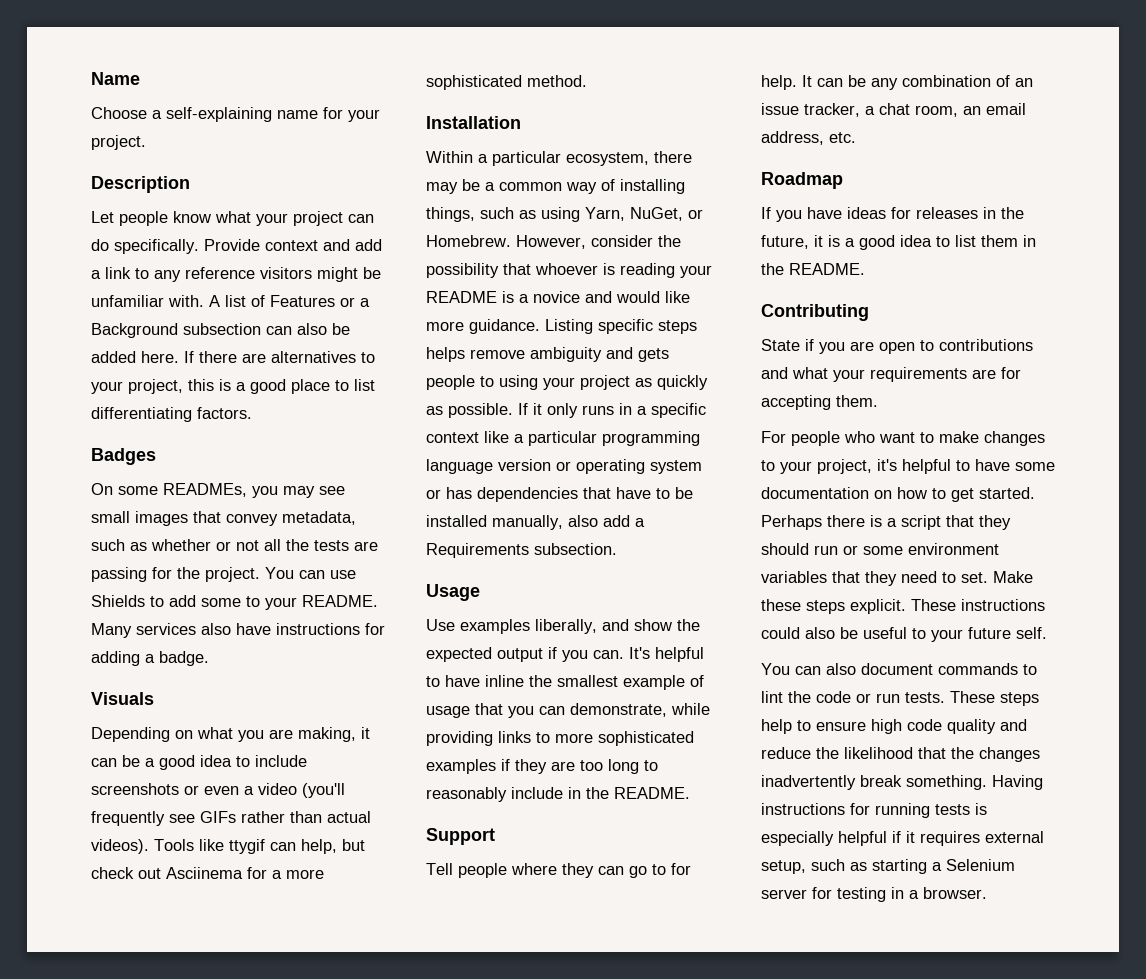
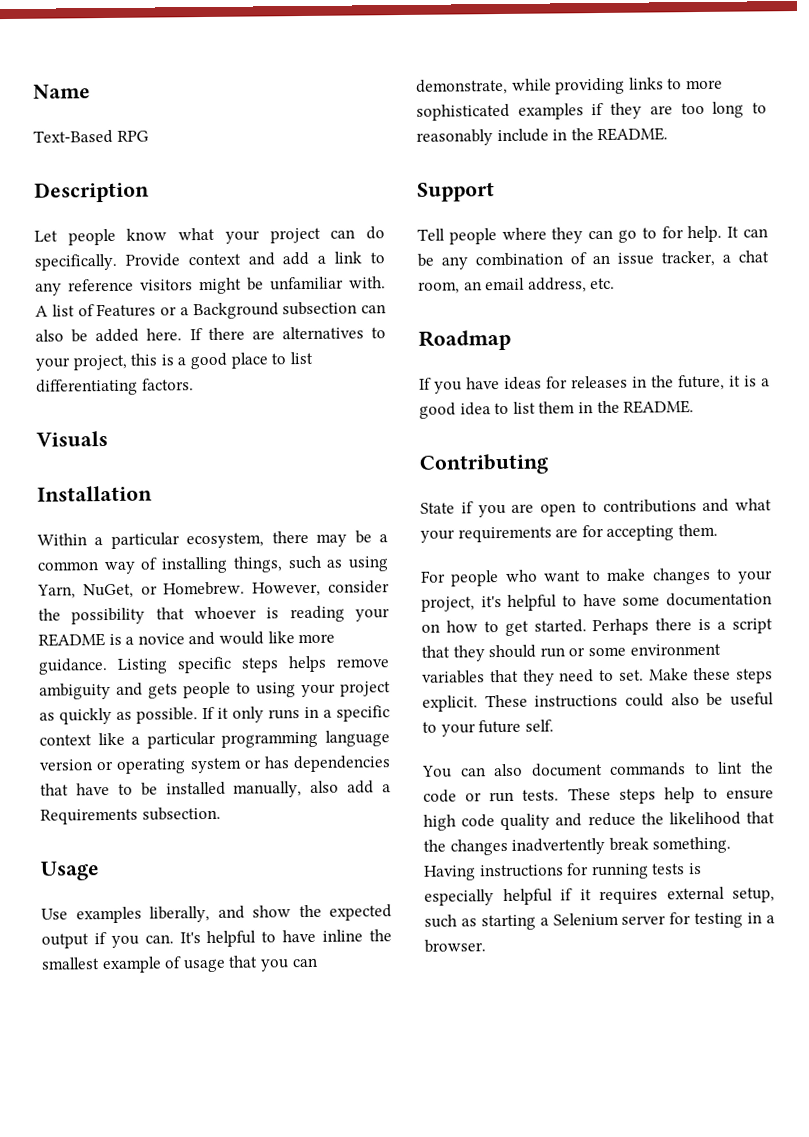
- Choose a self-explaining name for your project.
+ Text-Based RPG
- Badges
- On some READMEs, you may see small images that convey metadata, such as whether or not all the tests are passing for the project. You can use Shields to add some to your README. Many services also have instructions for adding a badge.
  Visuals
- Depending on what you are making, it can be a good idea to include screenshots or even a video (you'll frequently see GIFs rather than actual videos). Tools like ttygif can help, but check out Asciinema for a more sophisticated method.

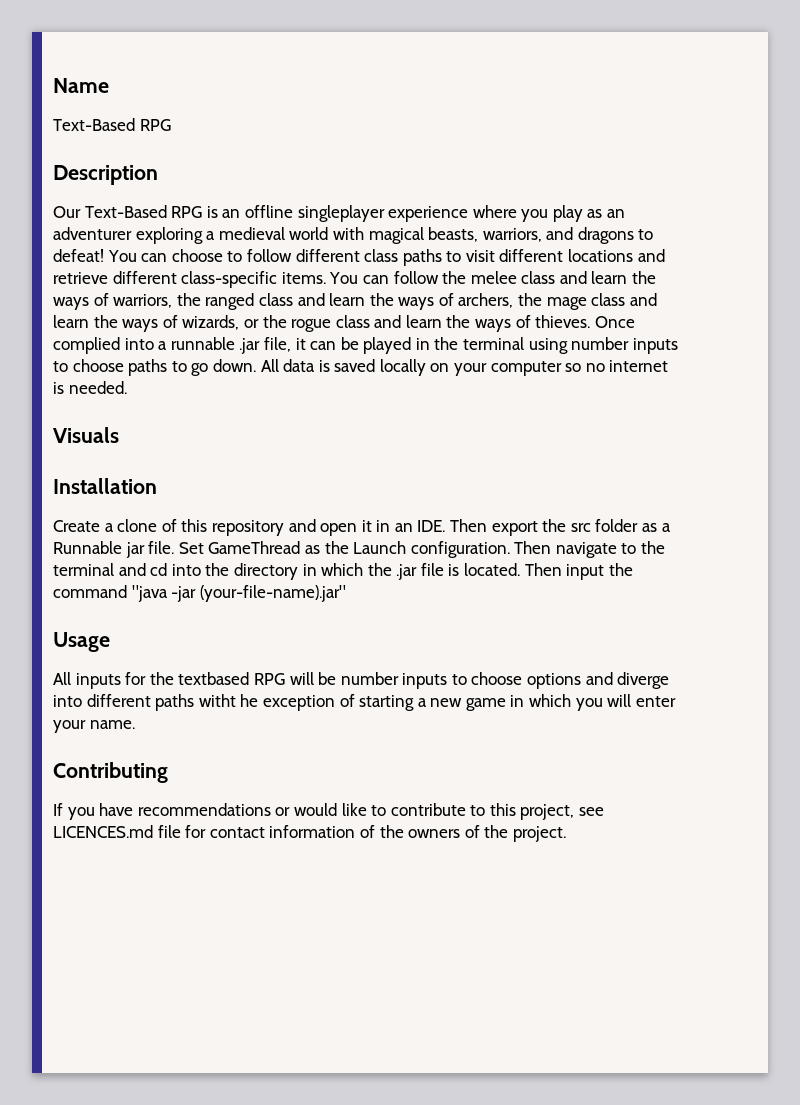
- Let people know what your project can do specifically. Provide context and add a link to any reference visitors might be unfamiliar with. A list of Features or a Background subsection can also be added here. If there are alternatives to your project, this is a good place to list differentiating factors.
+ Our Text-Based RPG is an offline singleplayer experience where you play as an adventurer exploring a medieval world with magical beasts, warriors, and dragons to defeat! You can choose to follow different class paths to visit different locations and retrieve different class-specific items. You can follow the melee class and learn the ways of warriors, the ranged class and learn the ways of archers, the mage class and learn the ways of wizards, or the rogue class and learn the ways of thieves. Once complied into a runnable .jar file, it can be played in the terminal using number inputs to choose paths to go down. All data is saved locally on your computer so no internet is needed.
  Visuals
  Installation
- Within a particular ecosystem, there may be a common way of installing things, such as using Yarn, NuGet, or Homebrew. However, consider the possibility that whoever is reading your README is a novice and would like more guidance. Listing specific steps helps remove ambiguity and gets people to using your project as quickly as possible. If it only runs in a specific context like a particular programming language version or operating system or has dependencies that have to be installed manually, also add a Requirements subsection.
+ Create a clone of this repository and open it in an IDE. Then export the src folder as a Runnable jar file. Set GameThread as the Launch configuration. Then navigate to the terminal and cd into the directory in which the .jar file is located. Then input the command "java -jar (your-file-name).jar"
  Usage
- Use examples liberally, and show the expected output if you can. It's helpful to have inline the smallest example of usage that you can demonstrate, while providing links to more sophisticated examples if they are too long to reasonably include in the README.
- Support
- Tell people where they can go to for help. It can be any combination of an issue tracker, a chat room, an email address, etc.
- Roadmap
- If you have ideas for releases in the future, it is a good idea to list them in the README.
+ All inputs for the textbased RPG will be number inputs to choose options and diverge into different paths witht he exception of starting a new game in which you will enter your name.
  Contributing
- State if you are open to contributions and what your requirements are for accepting them.
- For people who want to make changes to your project, it's helpful to have some documentation on how to get started. Perhaps there is a script that they should run or some environment variables that they need to set. Make these steps explicit. These instructions could also be useful to your future self.
- You can also document commands to lint the code or run tests. These steps help to ensure high code quality and reduce the likelihood that the changes inadvertently break something. Having instructions for running tests is especially helpful if it requires external setup, such as starting a Selenium server for testing in a browser.
+ If you have recommendations or would like to contribute to this project, see LICENCES.md file for contact information of the owners of the project.

